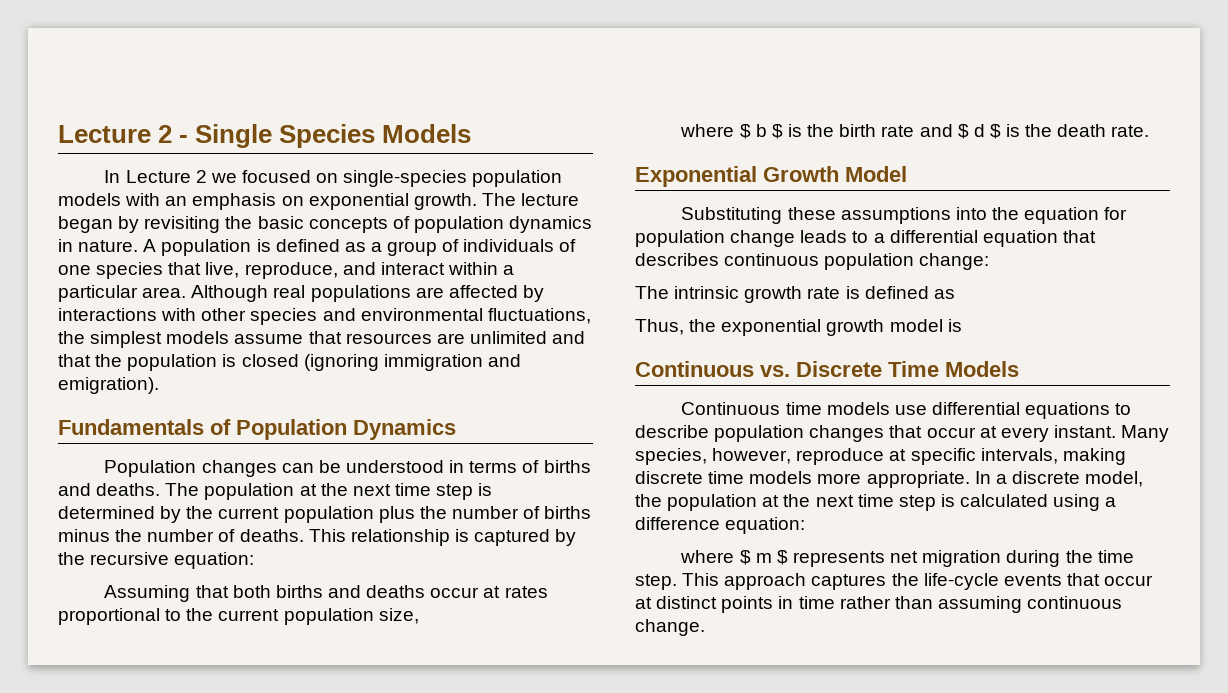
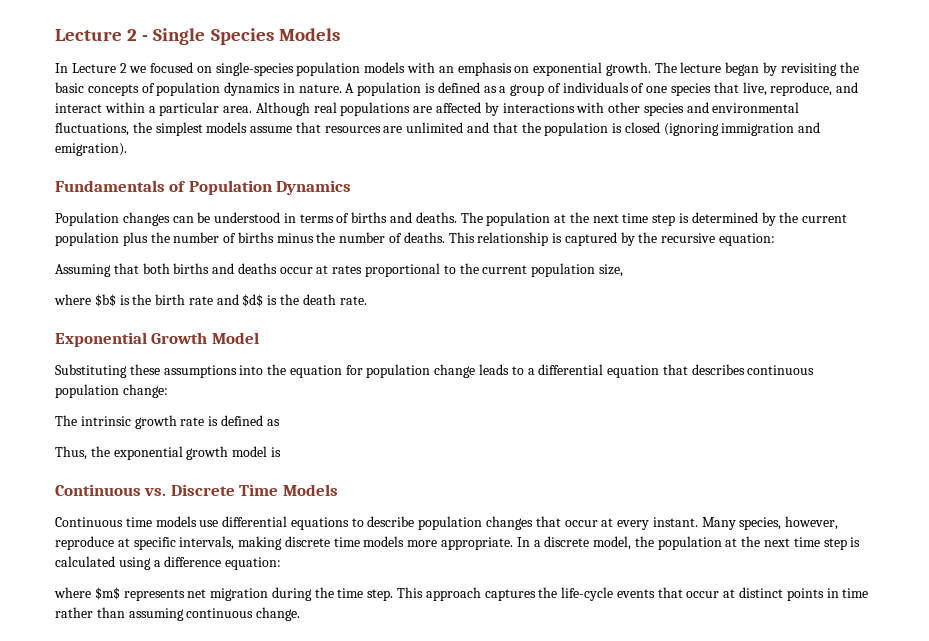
- where $ b $ is the birth rate and $ d $ is the death rate.
+ where $b$ is the birth rate and $d$ is the death rate.
- where $ m $ represents net migration during the time step.
+ where $m$ represents net migration during the time step.

